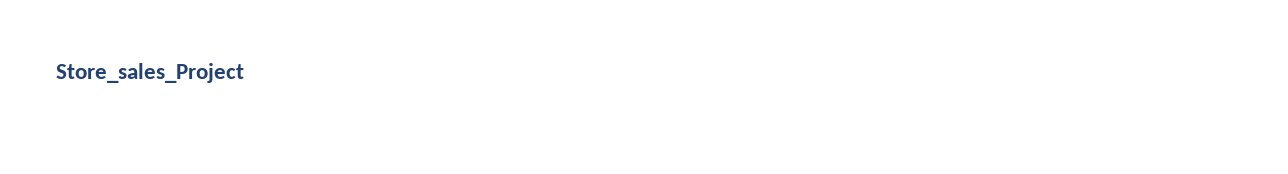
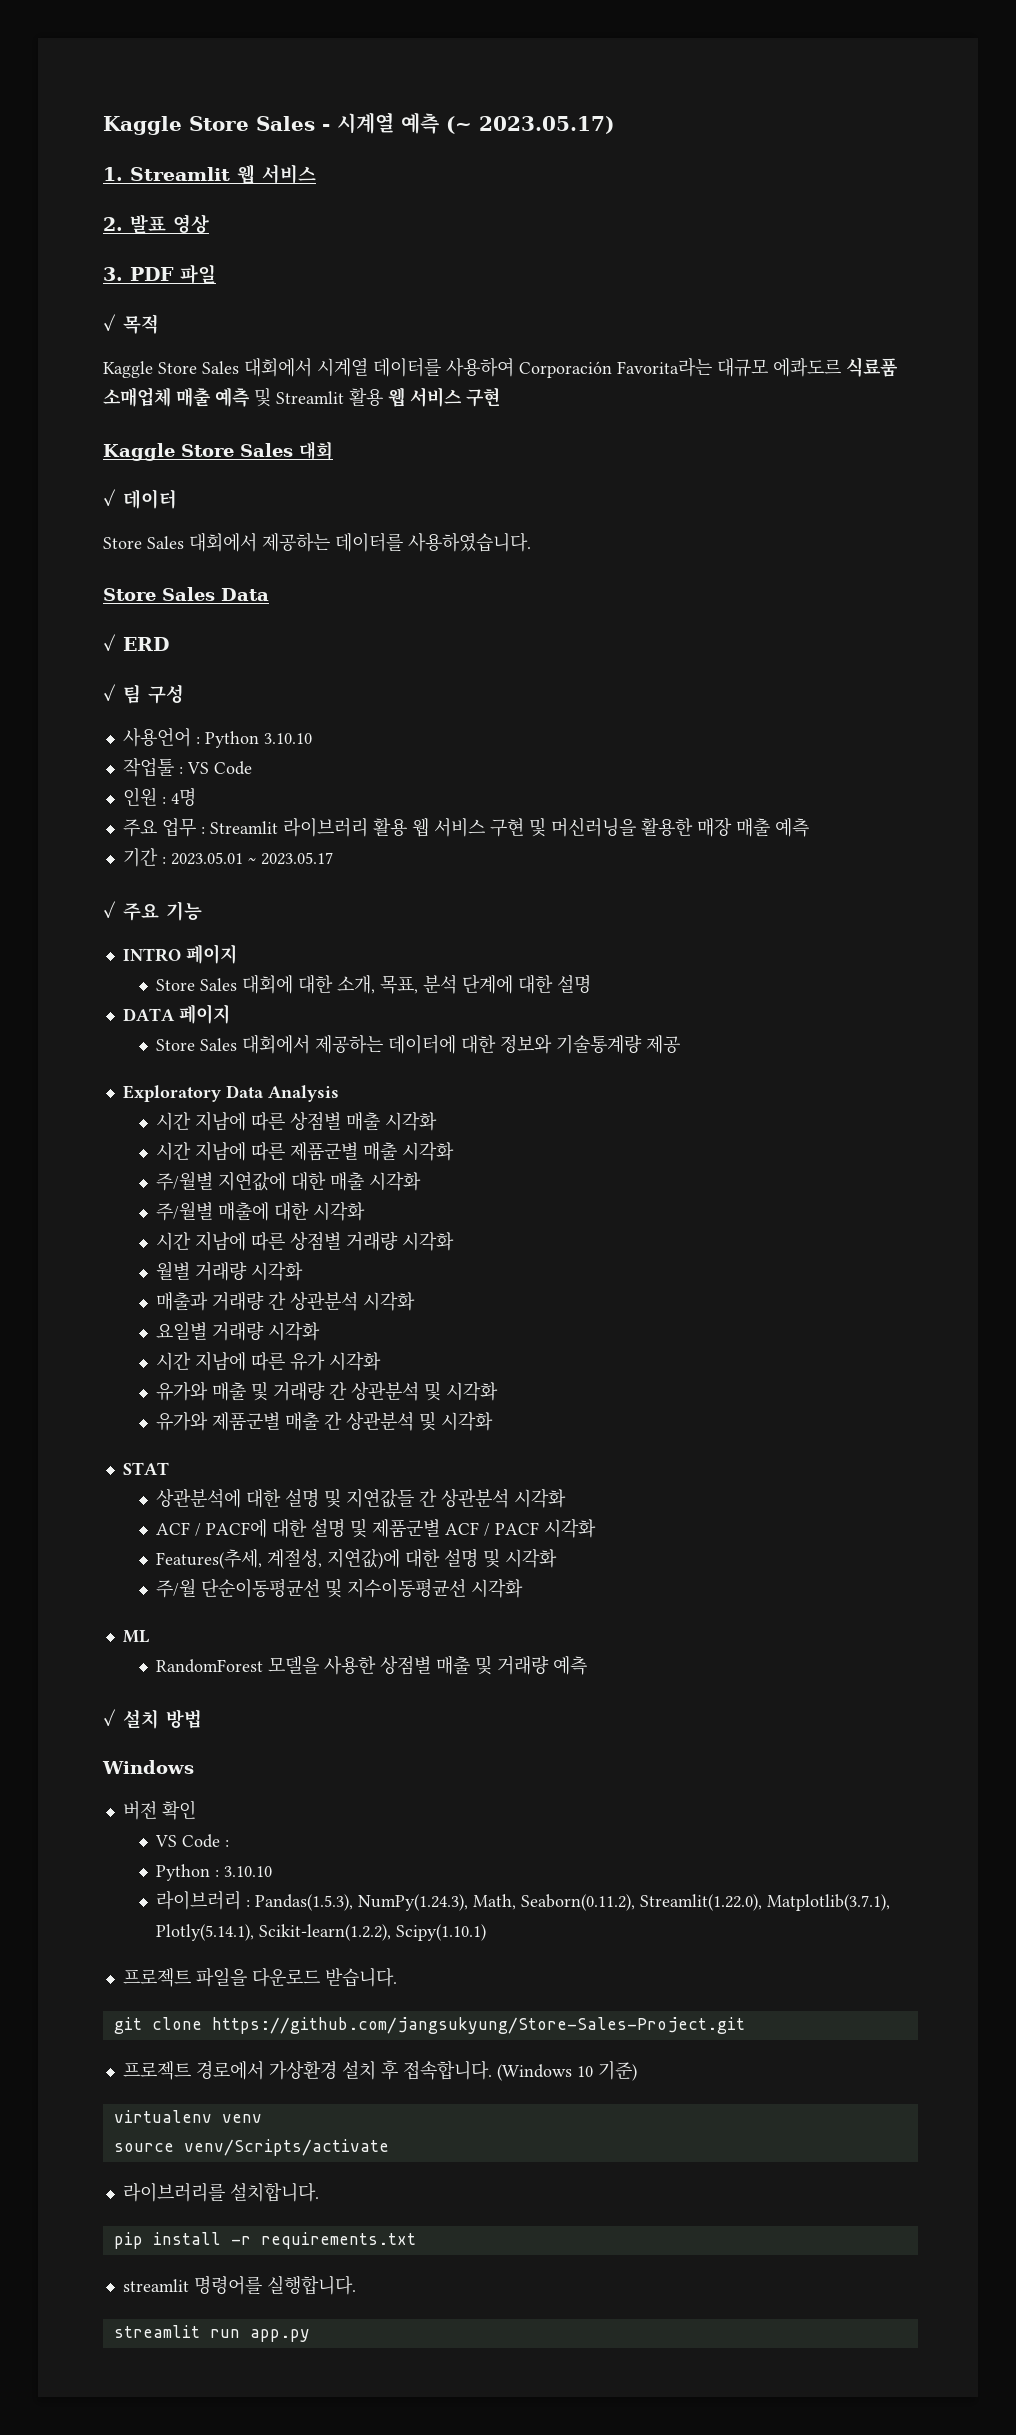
- Store_sales_Project
+ Kaggle Store Sales - 시계열 예측 (~ 2023.05.17)
+ 1. Streamlit 웹 서비스
+ 2. 발표 영상
+ 3. PDF 파일
+ ✓ 목적
+ Kaggle Store Sales 대회에서 시계열 데이터를 사용하여 Corporación Favorita라는 대규모 에콰도르 식료품 소매업체 매출 예측 및 Streamlit 활용 웹 서비스 구현
+ Kaggle Store Sales 대회
+ ✓ 데이터
+ Store Sales 대회에서 제공하는 데이터를 사용하였습니다.
+ Store Sales Data
+ ✓ ERD
+ ✓ 팀 구성
+ 사용언어 : Python 3.10.10
+ 작업툴 : VS Code
+ 인원 : 4명
+ 주요 업무 : Streamlit 라이브러리 활용 웹 서비스 구현 및 머신러닝을 활용한 매장 매출 예측
+ 기간 : 2023.05.01 ~ 2023.05.17
+ ✓ 주요 기능
+ INTRO 페이지
+ Store Sales 대회에 대한 소개, 목표, 분석 단계에 대한 설명
+ DATA 페이지
+ Store Sales 대회에서 제공하는 데이터에 대한 정보와 기술통계량 제공
+ Exploratory Data Analysis
+ 시간 지남에 따른 상점별 매출 시각화
+ 시간 지남에 따른 제품군별 매출 시각화
+ 주/월별 지연값에 대한 매출 시각화
+ 주/월별 매출에 대한 시각화
+ 시간 지남에 따른 상점별 거래량 시각화
+ 월별 거래량 시각화
+ 매출과 거래량 간 상관분석 시각화
+ 요일별 거래량 시각화
+ 시간 지남에 따른 유가 시각화
+ 유가와 매출 및 거래량 간 상관분석 및 시각화
+ 유가와 제품군별 매출 간 상관분석 및 시각화
+ STAT
+ 상관분석에 대한 설명 및 지연값들 간 상관분석 시각화
+ ACF / PACF에 대한 설명 및 제품군별 ACF / PACF 시각화
+ Features(추세, 계절성, 지연값)에 대한 설명 및 시각화
+ 주/월 단순이동평균선 및 지수이동평균선 시각화
+ ML
+ RandomForest 모델을 사용한 상점별 매출 및 거래량 예측
+ ✓ 설치 방법
+ Windows
+ 버전 확인
+ VS Code :
+ Python : 3.10.10
+ 라이브러리 : Pandas(1.5.3), NumPy(1.24.3), Math, Seaborn(0.11.2), Streamlit(1.22.0), Matplotlib(3.7.1), Plotly(5.14.1), Scikit-learn(1.2.2), Scipy(1.10.1)
+ 프로젝트 파일을 다운로드 받습니다.
+ git clone https://github.com/jangsukyung/Store-Sales-Project.git
+ 프로젝트 경로에서 가상환경 설치 후 접속합니다. (Windows 10 기준)
+ virtualenv venv
+ source venv/Scripts/activate
+ 라이브러리를 설치합니다.
+ pip install -r requirements.txt
+ streamlit 명령어를 실행합니다.
+ streamlit run app.py

